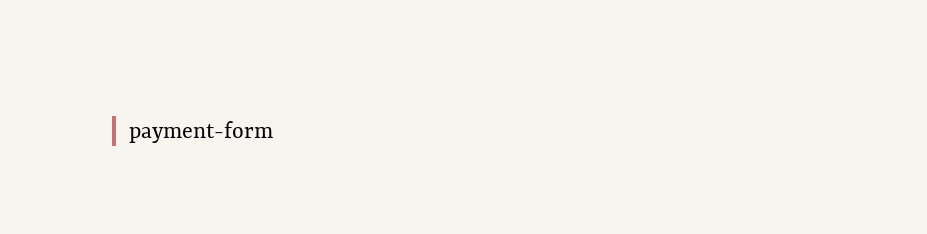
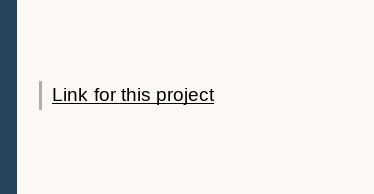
- payment-form
+ Link for this project

